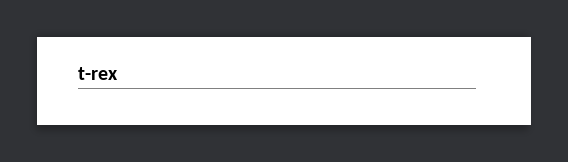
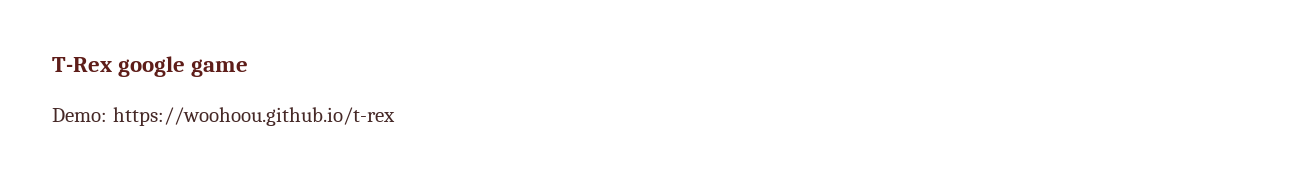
- t-rex
+ T-Rex google game
+ Demo: https://woohoou.github.io/t-rex

